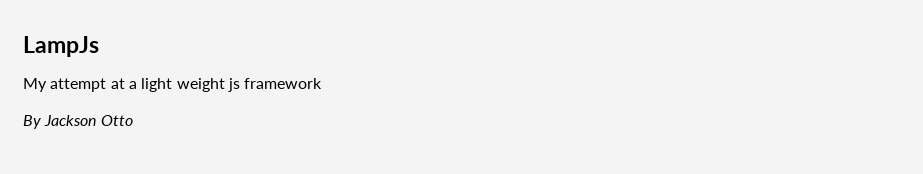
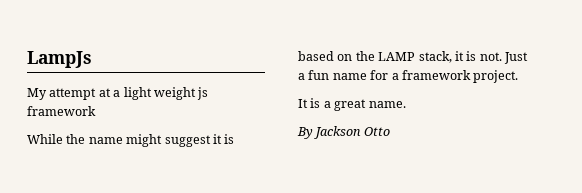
+ While the name might suggest it is based on the LAMP stack, it is not. Just a fun name for a framework project.
+ It is a great name.

